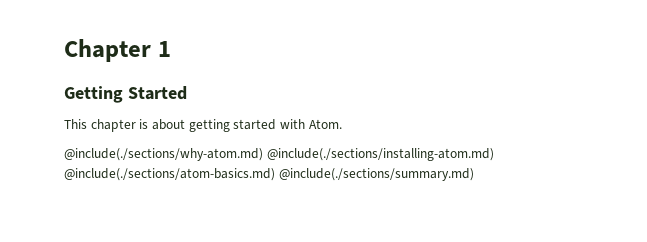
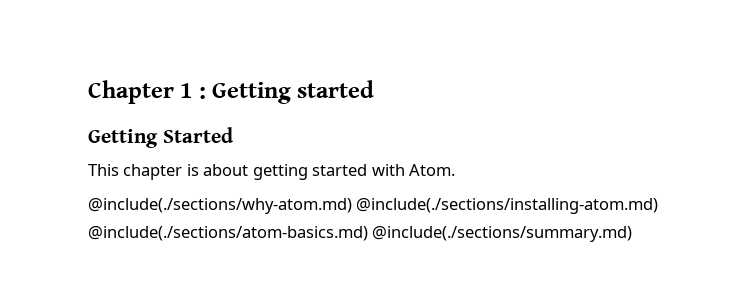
- Chapter 1
+ Chapter 1 : Getting started

